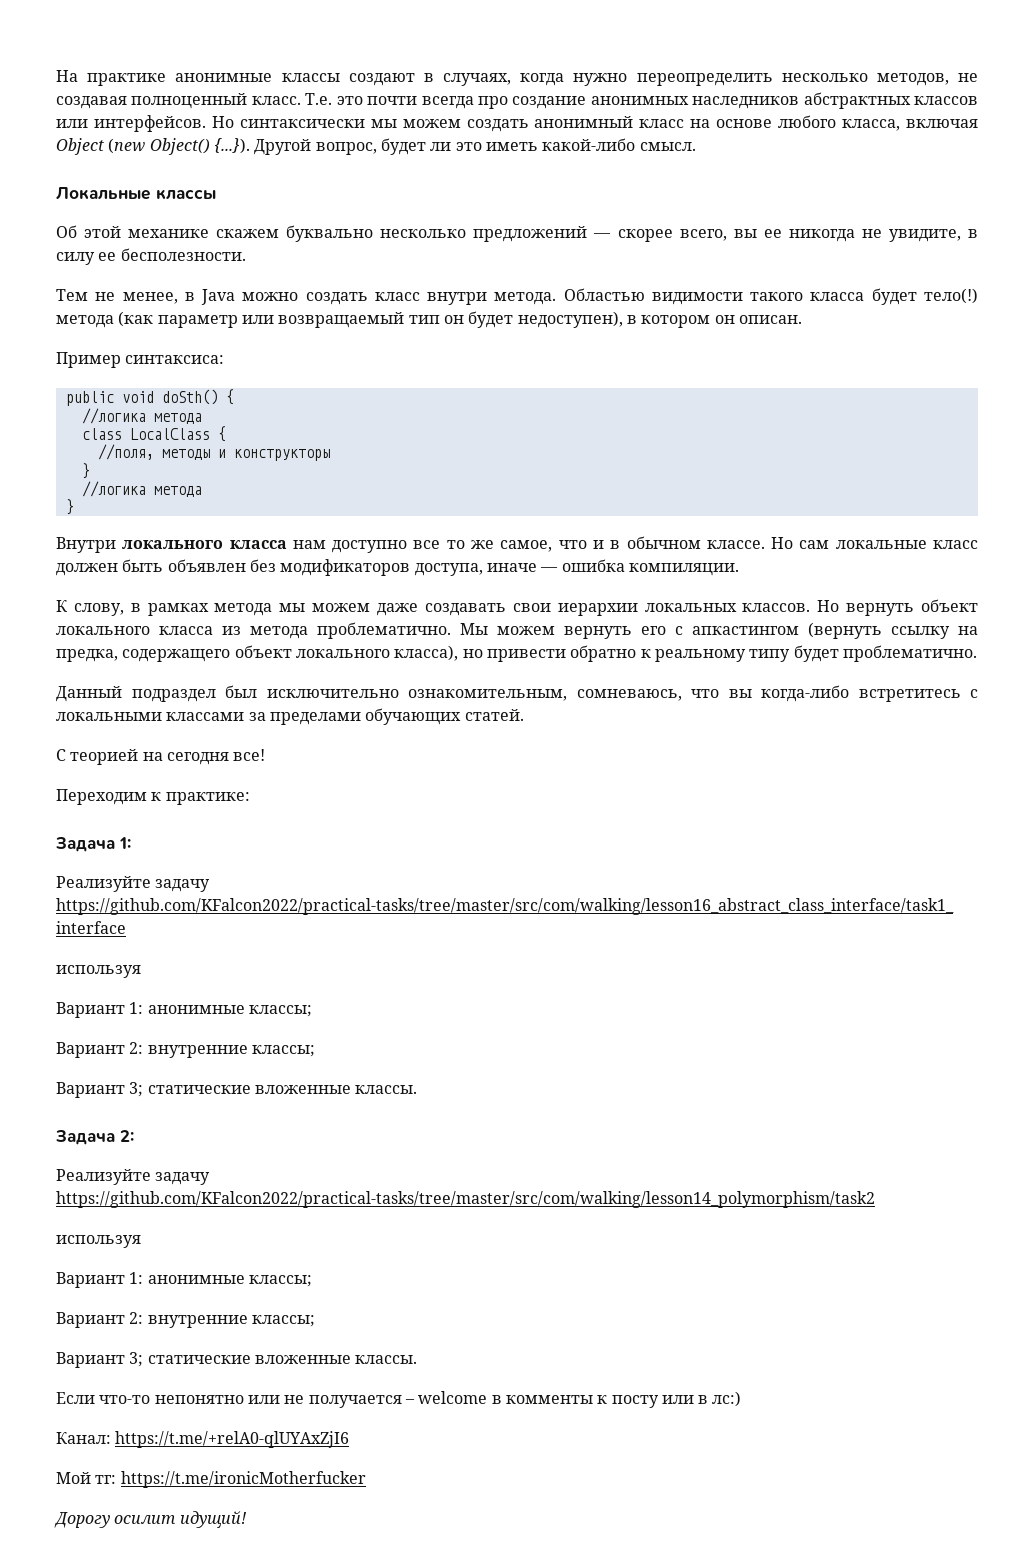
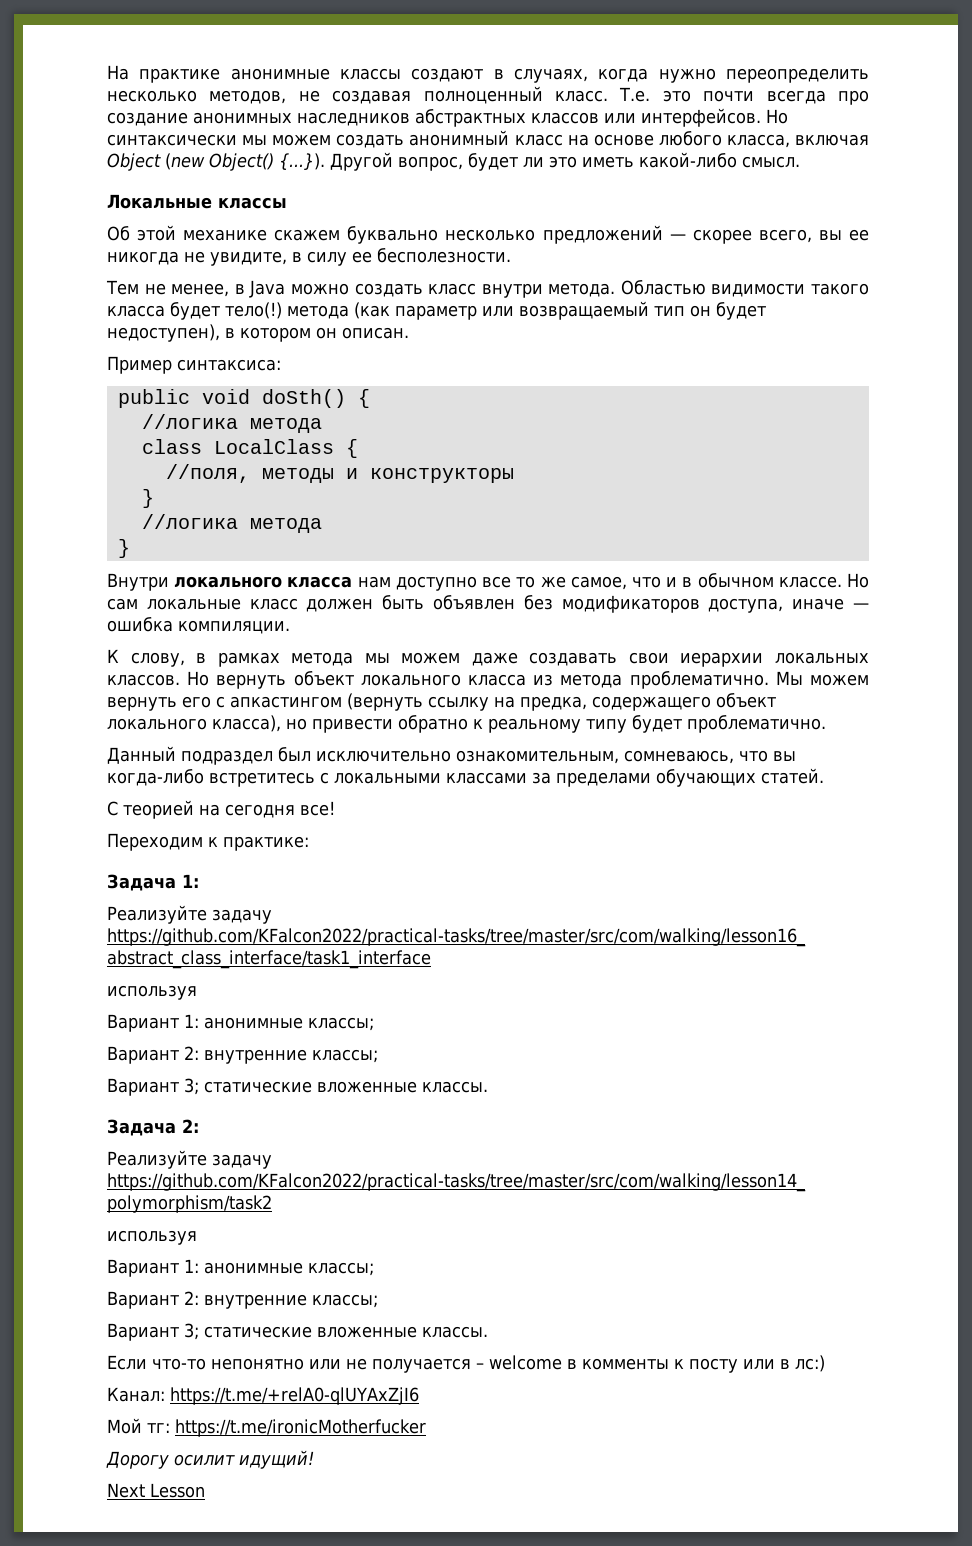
+ Next Lesson

